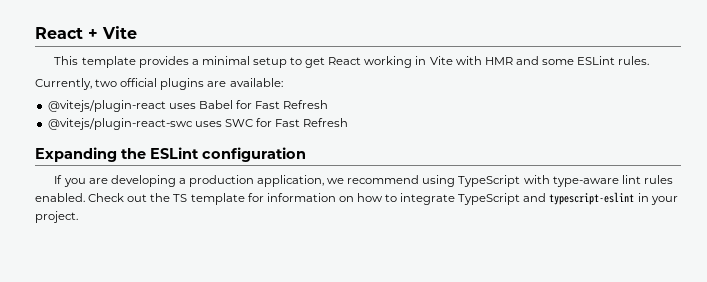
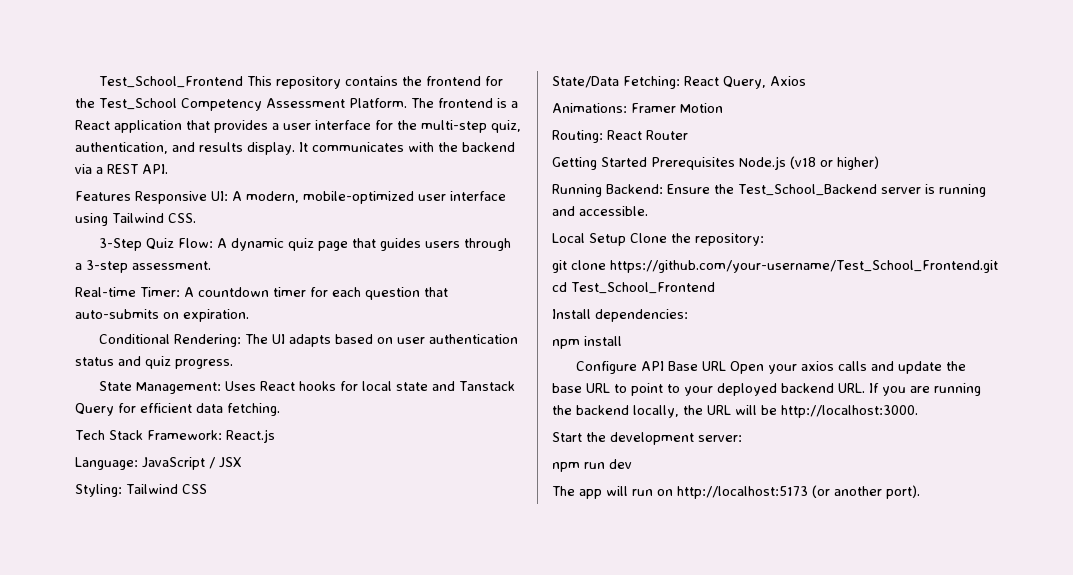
- React + Vite
- This template provides a minimal setup to get React working in Vite with HMR and some ESLint rules.
- Currently, two official plugins are available:
- @vitejs/plugin-react uses Babel for Fast Refresh
- @vitejs/plugin-react-swc uses SWC for Fast Refresh
- Expanding the ESLint configuration
- If you are developing a production application, we recommend using TypeScript with type-aware lint rules enabled. Check out the TS template for information on how to integrate TypeScript and typescript-eslint in your project.
+ Test_School_Frontend This repository contains the frontend for the Test_School Competency Assessment Platform. The frontend is a React application that provides a user interface for the multi-step quiz, authentication, and results display. It communicates with the backend via a REST API.
+ Features Responsive UI: A modern, mobile-optimized user interface using Tailwind CSS.
+ 3-Step Quiz Flow: A dynamic quiz page that guides users through a 3-step assessment.
+ Real-time Timer: A countdown timer for each question that auto-submits on expiration.
+ Conditional Rendering: The UI adapts based on user authentication status and quiz progress.
+ State Management: Uses React hooks for local state and Tanstack Query for efficient data fetching.
+ Tech Stack Framework: React.js
+ Language: JavaScript / JSX
+ Styling: Tailwind CSS
+ State/Data Fetching: React Query, Axios
+ Animations: Framer Motion
+ Routing: React Router
+ Getting Started Prerequisites Node.js (v18 or higher)
+ Running Backend: Ensure the Test_School_Backend server is running and accessible.
+ Local Setup Clone the repository:
+ git clone https://github.com/your-username/Test_School_Frontend.git cd Test_School_Frontend
+ Install dependencies:
+ npm install
+ Configure API Base URL Open your axios calls and update the base URL to point to your deployed backend URL. If you are running the backend locally, the URL will be http://localhost:3000.
+ Start the development server:
+ npm run dev
+ The app will run on http://localhost:5173 (or another port).

